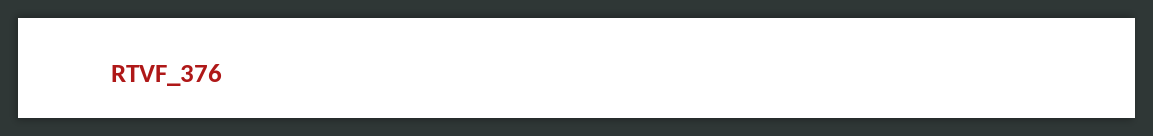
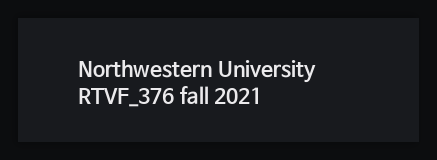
- RTVF_376
+ Northwestern University RTVF_376 fall 2021

